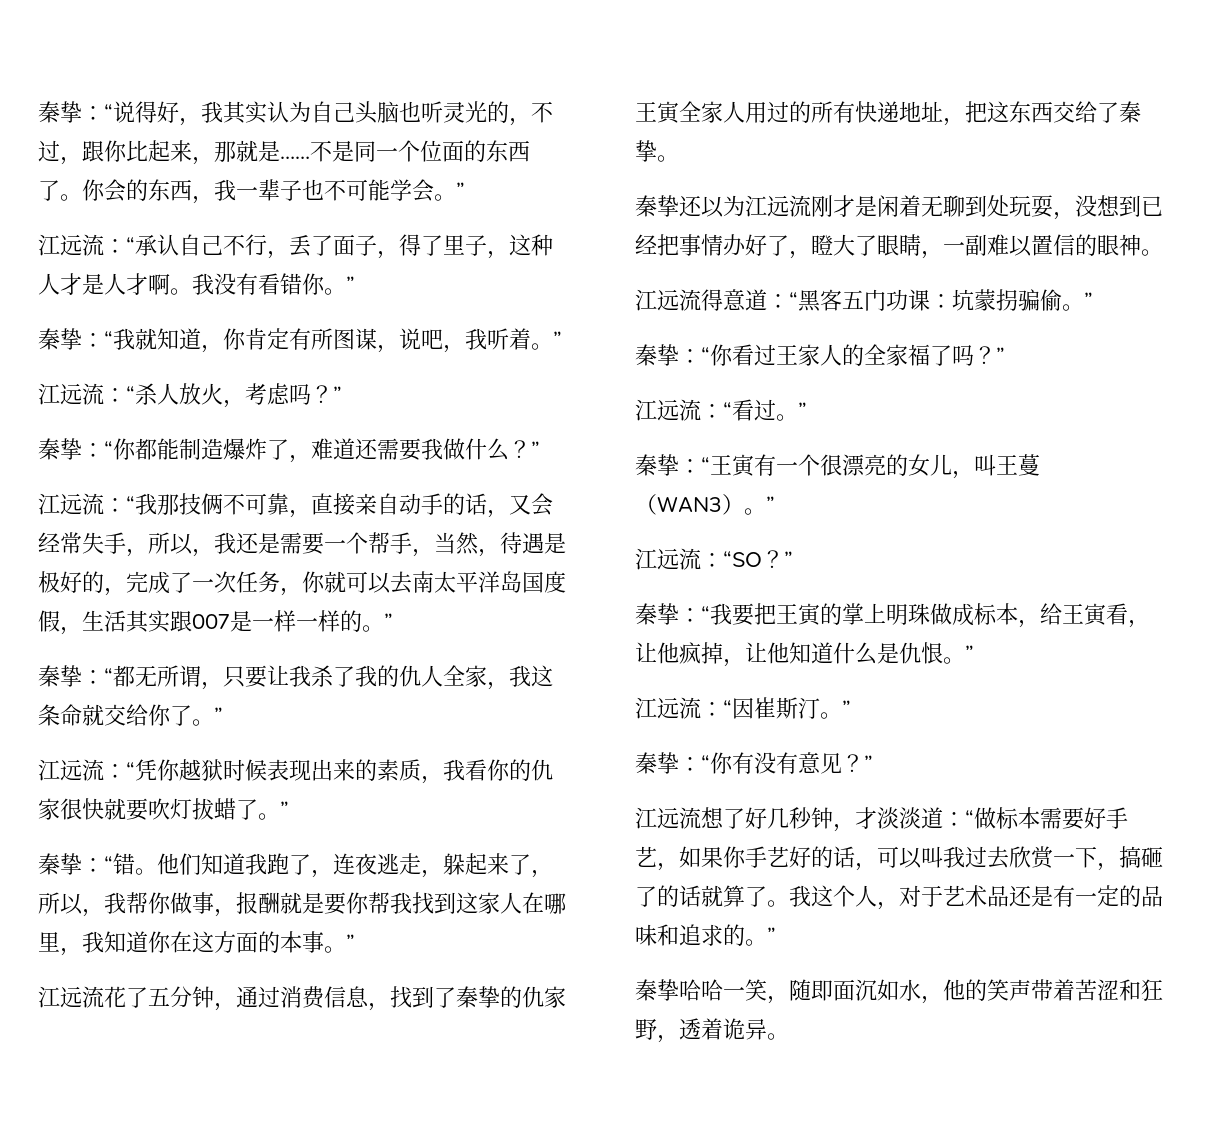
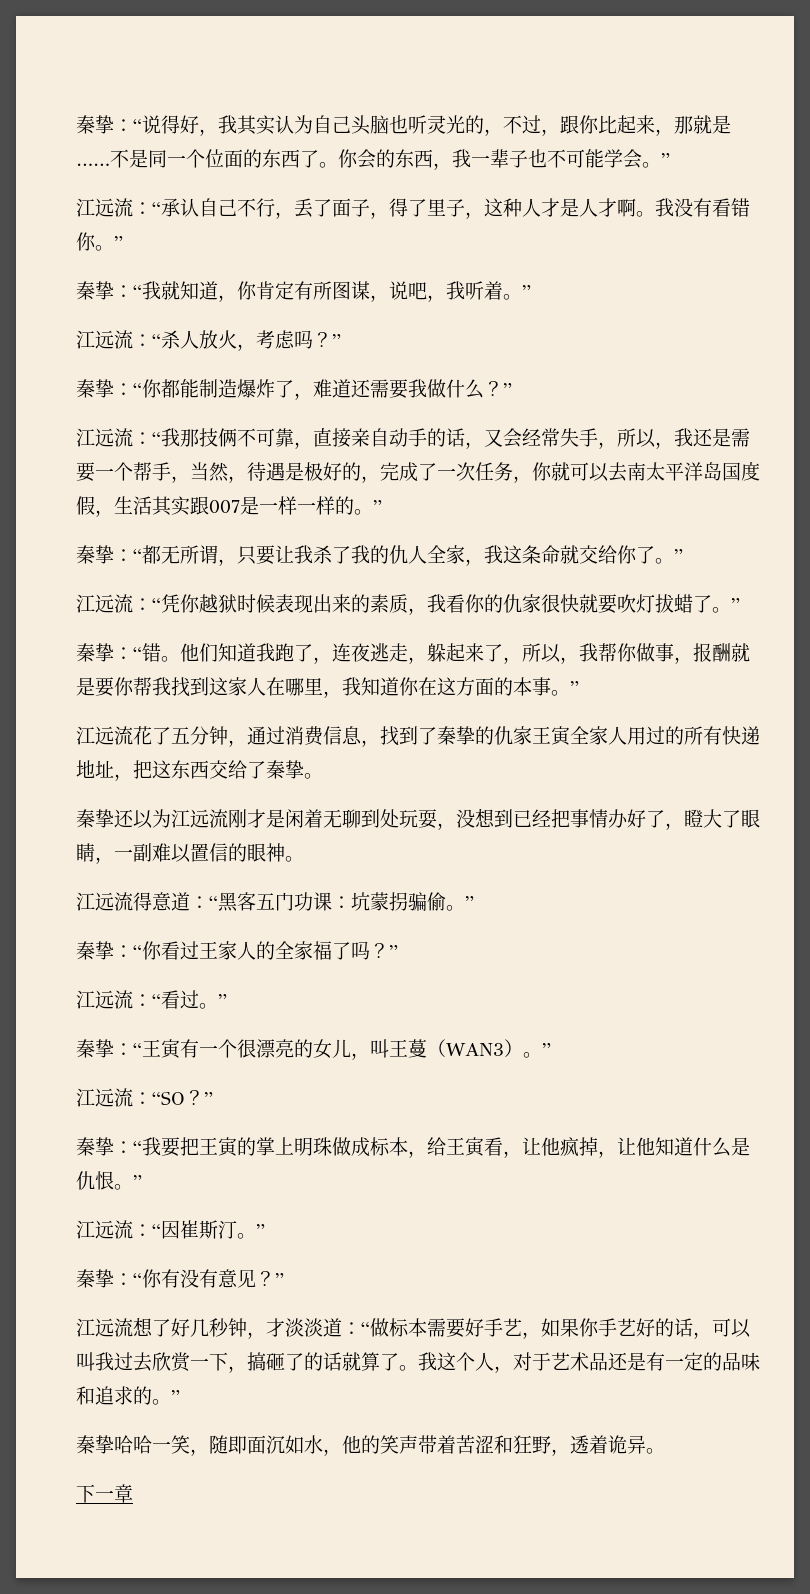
+ 下一章

